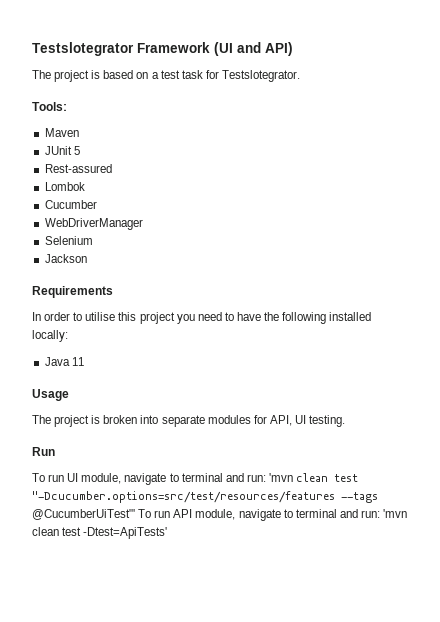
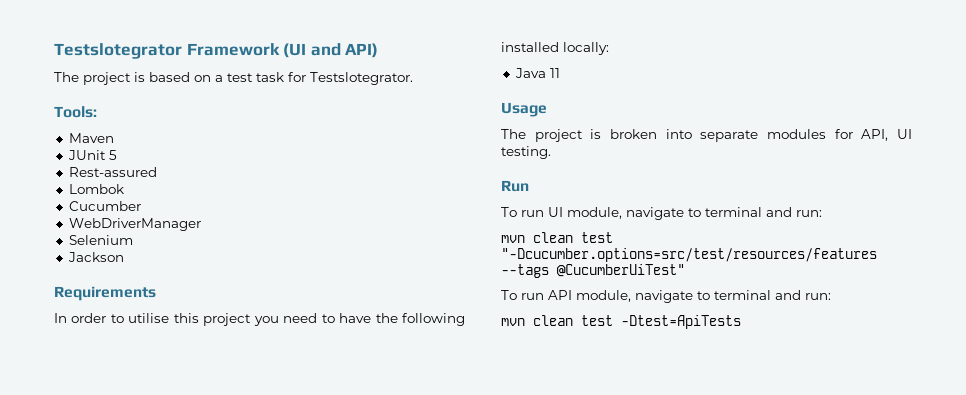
- To run UI module, navigate to terminal and run: 'mvn clean test "-Dcucumber.options=src/test/resources/features --tags @CucumberUiTest"' To run API module, navigate to terminal and run: 'mvn clean test -Dtest=ApiTests'
+ To run UI module, navigate to terminal and run:
+ mvn clean test "-Dcucumber.options=src/test/resources/features --tags @CucumberUiTest"
+ To run API module, navigate to terminal and run:
+ mvn clean test -Dtest=ApiTests

